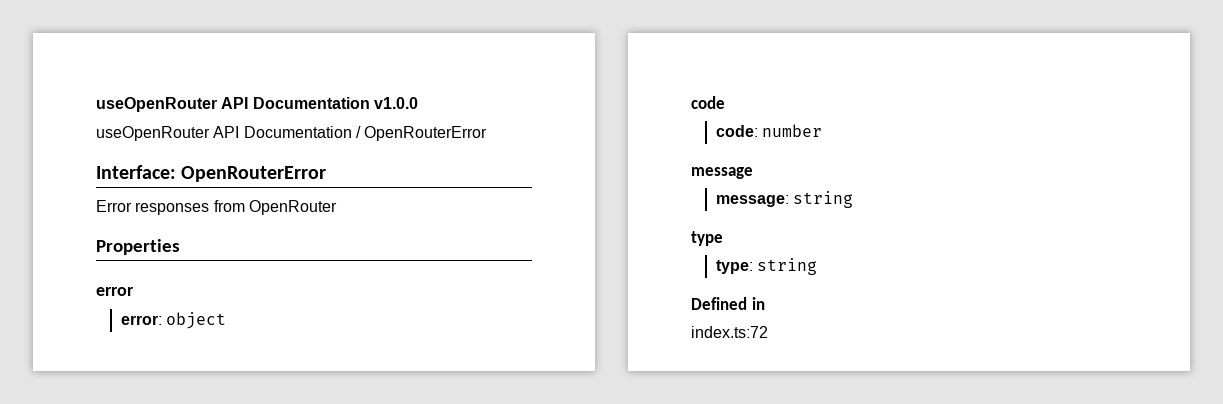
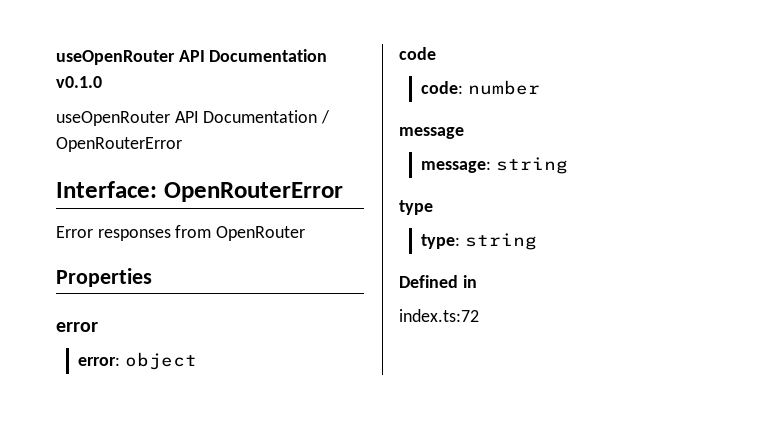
- useOpenRouter API Documentation v1.0.0
+ useOpenRouter API Documentation v0.1.0

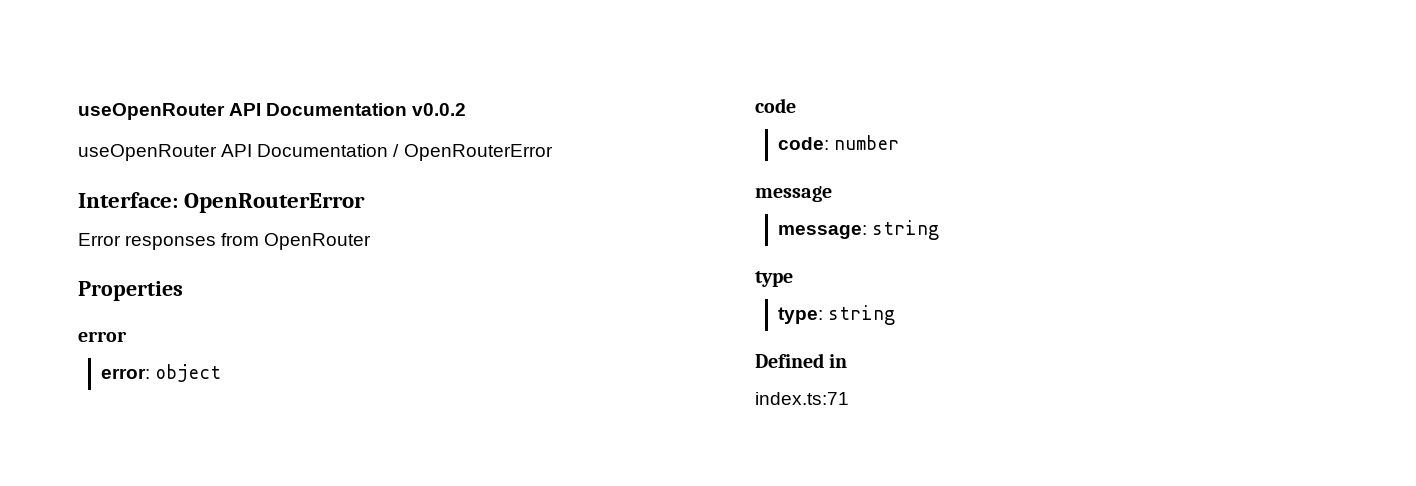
- useOpenRouter API Documentation v0.1.0
+ useOpenRouter API Documentation v0.0.2
- index.ts:72
+ index.ts:71

